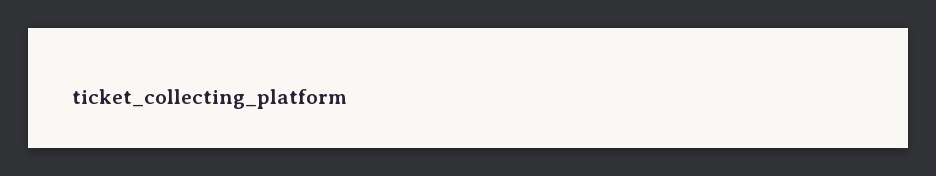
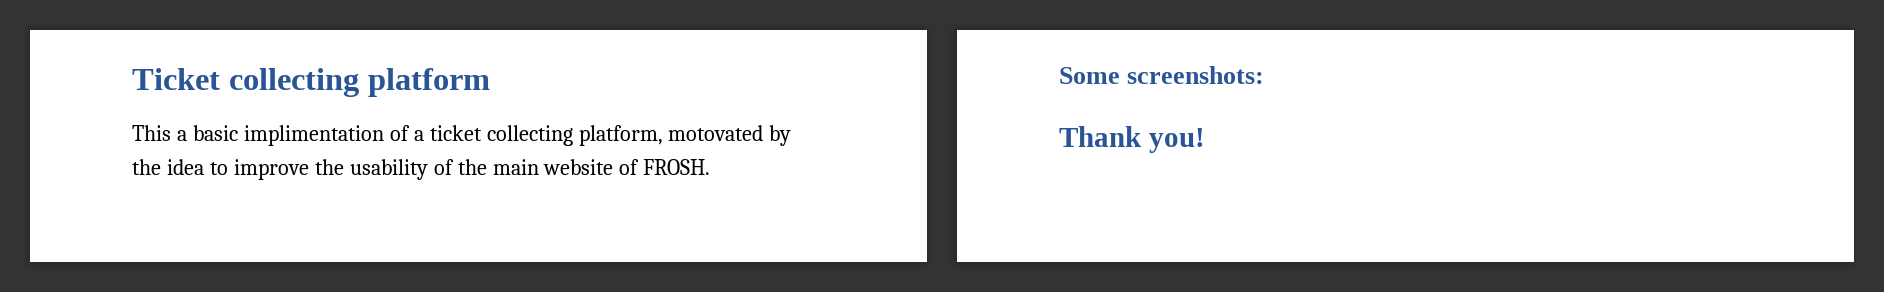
- ticket_collecting_platform
+ Ticket collecting platform
+ This a basic implimentation of a ticket collecting platform, motovated by the idea to improve the usability of the main website of FROSH.
+ Some screenshots:
+ Thank you!

